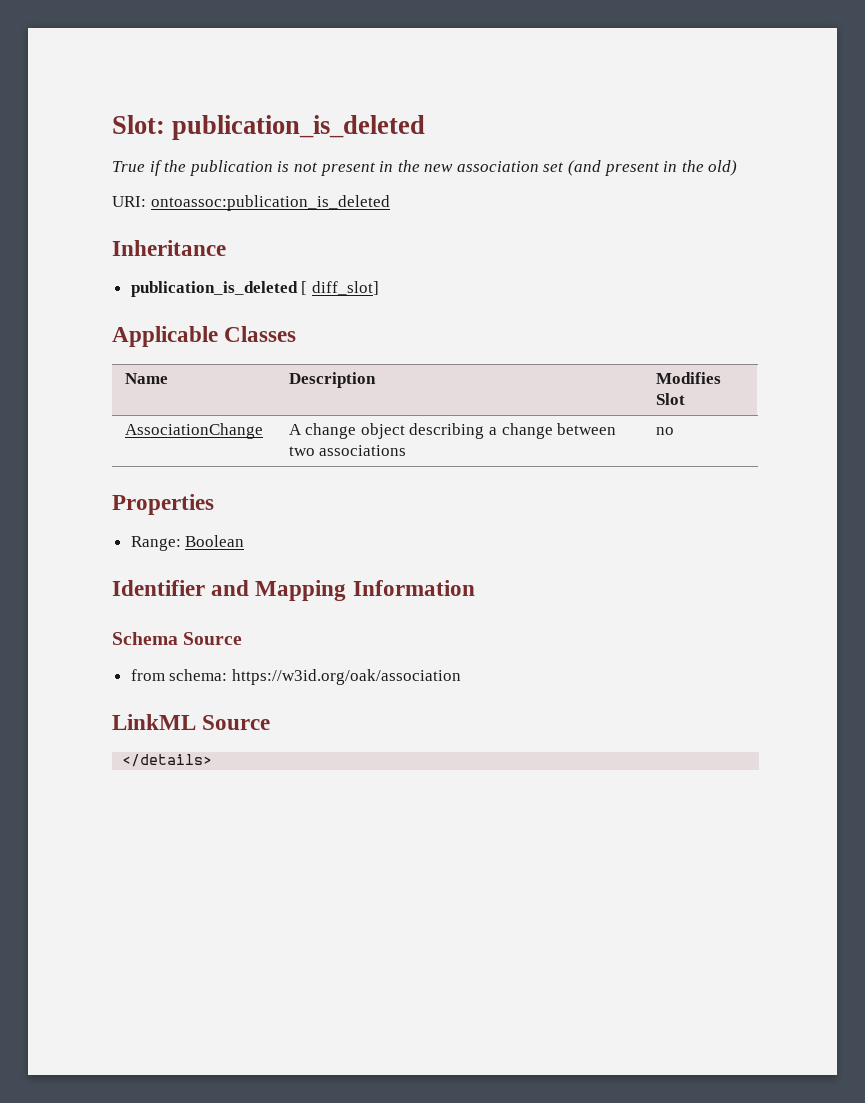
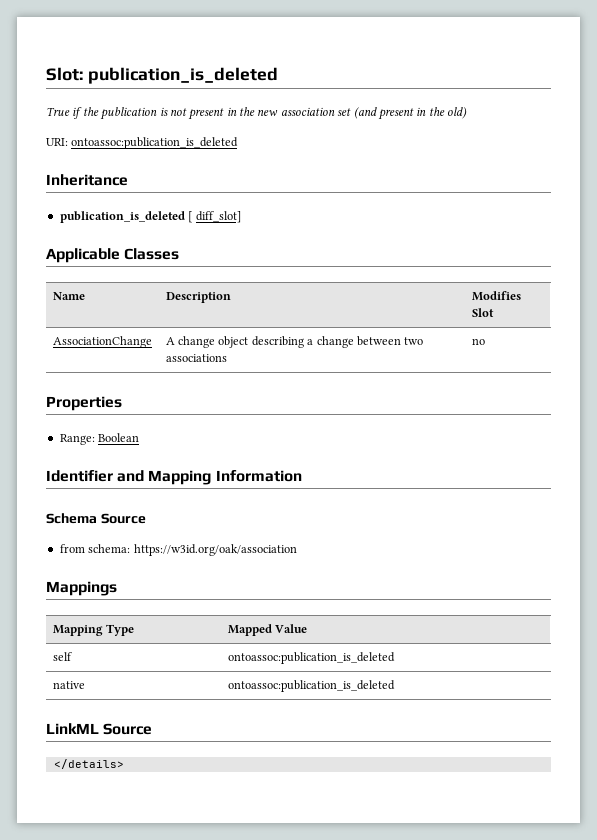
+ Mappings
+ Mapping Type | Mapped Value
+ self | ontoassoc:publication_is_deleted
+ native | ontoassoc:publication_is_deleted

